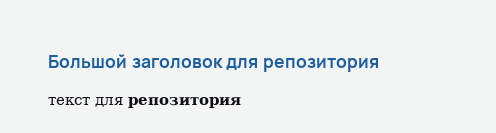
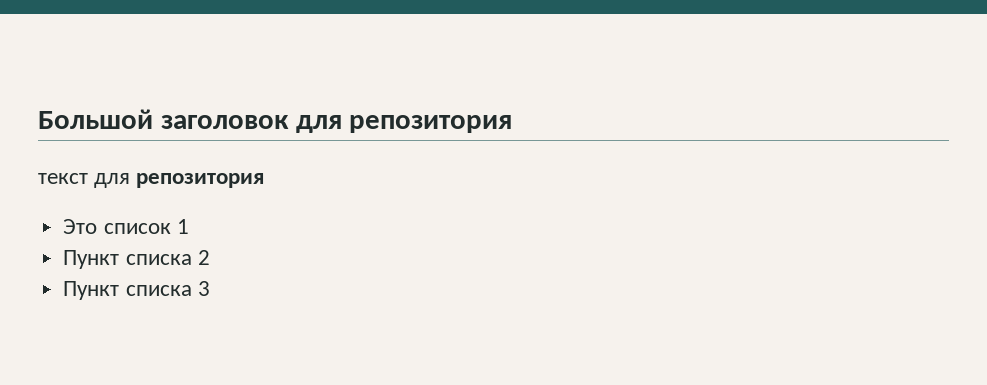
+ Это список 1
+ Пункт списка 2
+ Пункт списка 3

